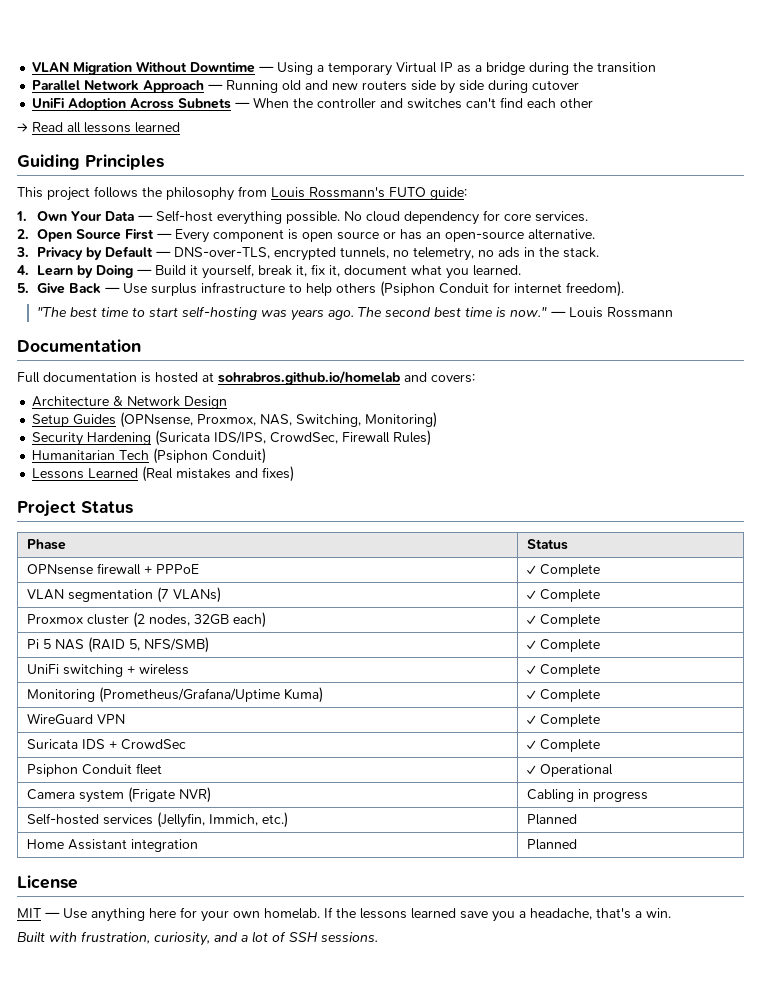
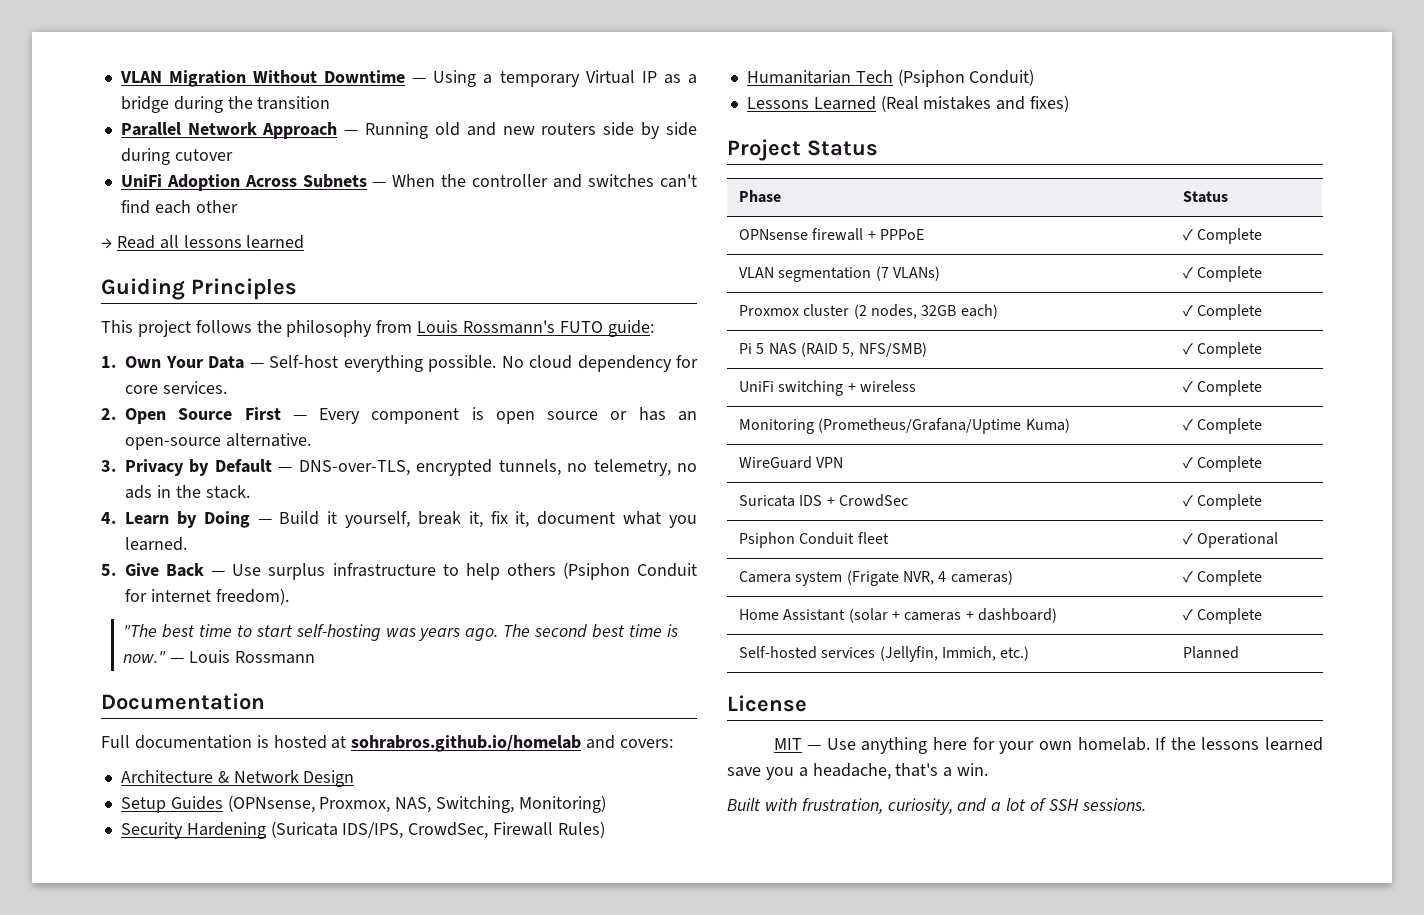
- Camera system (Frigate NVR) | Cabling in progress
+ Camera system (Frigate NVR, 4 cameras) | ✓ Complete
+ Home Assistant (solar + cameras + dashboard) | ✓ Complete
- Home Assistant integration | Planned

